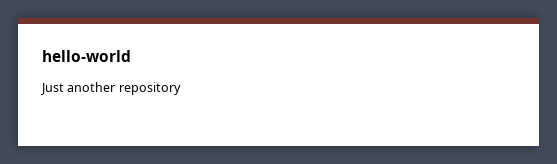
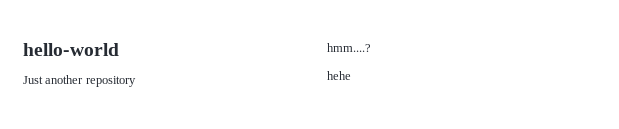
+ hmm....?
+ hehe

